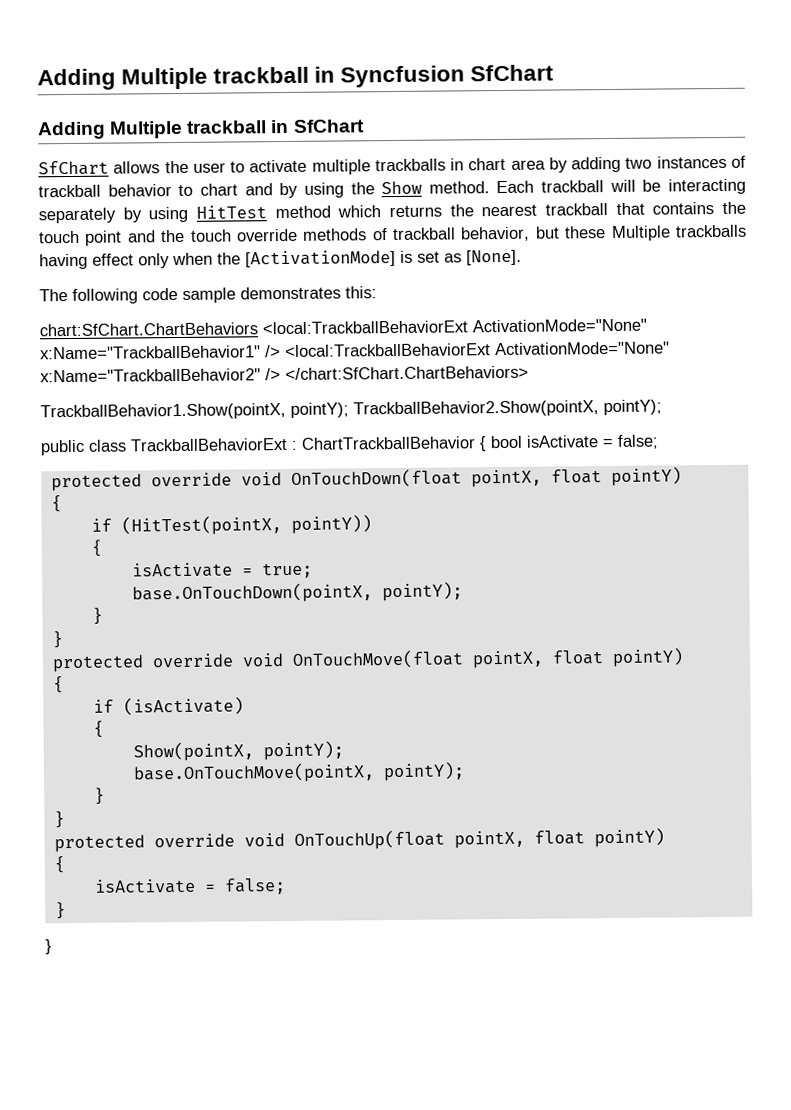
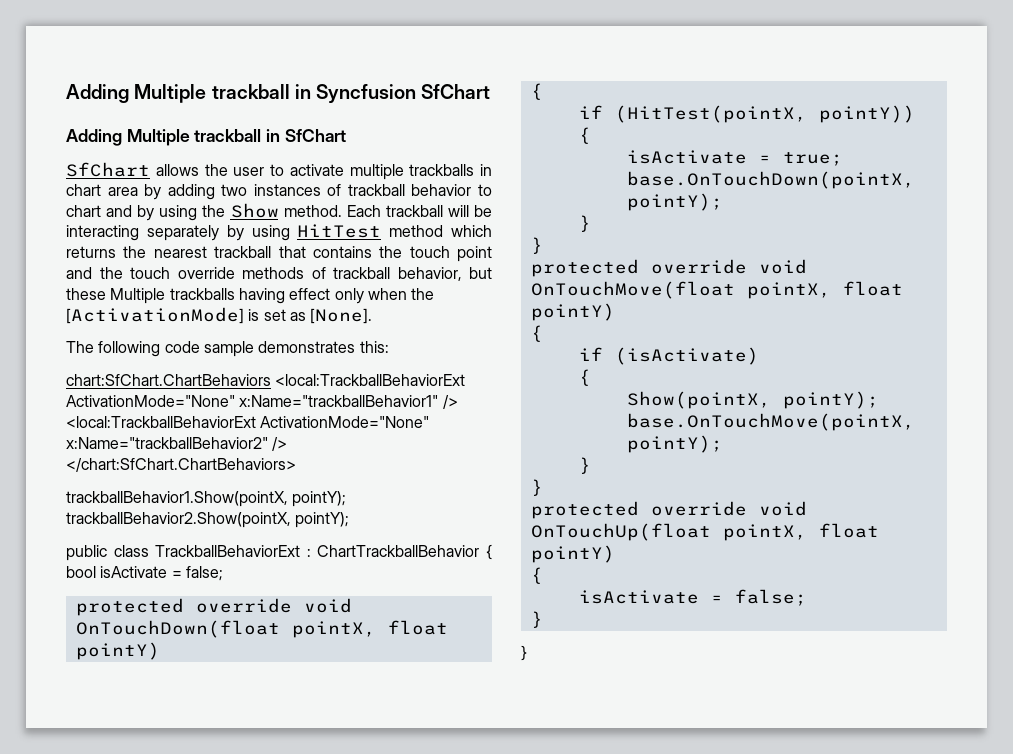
- chart:SfChart.ChartBehaviors <local:TrackballBehaviorExt ActivationMode="None" x:Name="TrackballBehavior1" /> <local:TrackballBehaviorExt ActivationMode="None" x:Name="TrackballBehavior2" /> </chart:SfChart.ChartBehaviors>
+ chart:SfChart.ChartBehaviors <local:TrackballBehaviorExt ActivationMode="None" x:Name="trackballBehavior1" /> <local:TrackballBehaviorExt ActivationMode="None" x:Name="trackballBehavior2" /> </chart:SfChart.ChartBehaviors>
- TrackballBehavior1.Show(pointX, pointY); TrackballBehavior2.Show(pointX, pointY);
+ trackballBehavior1.Show(pointX, pointY); trackballBehavior2.Show(pointX, pointY);

